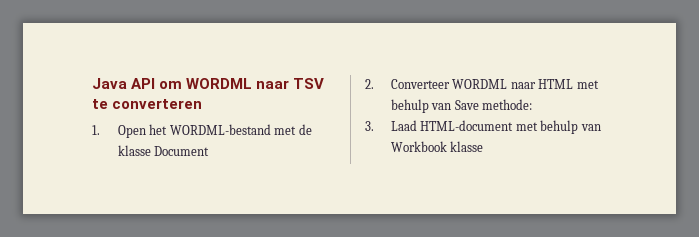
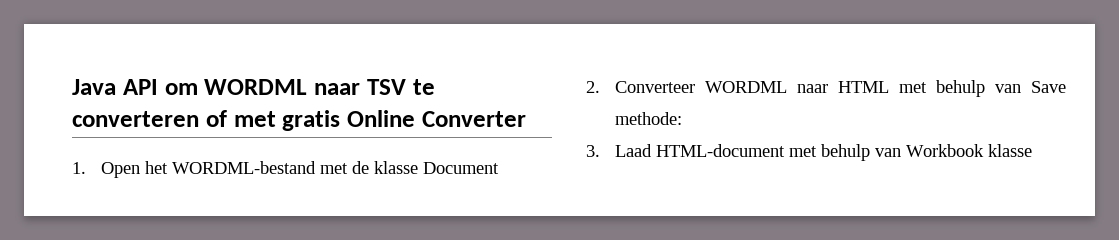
- Java API om WORDML naar TSV te converteren
+ Java API om WORDML naar TSV te converteren of met gratis Online Converter

